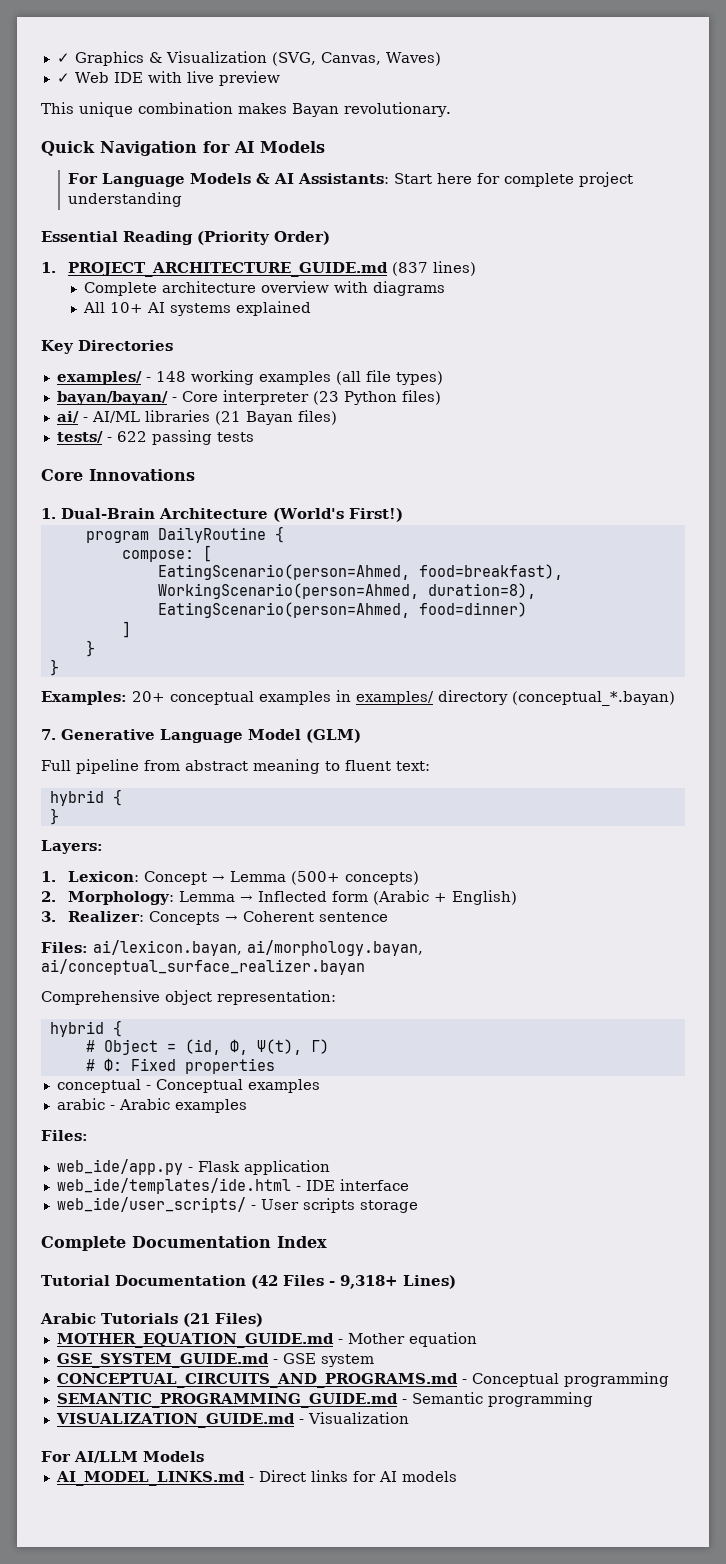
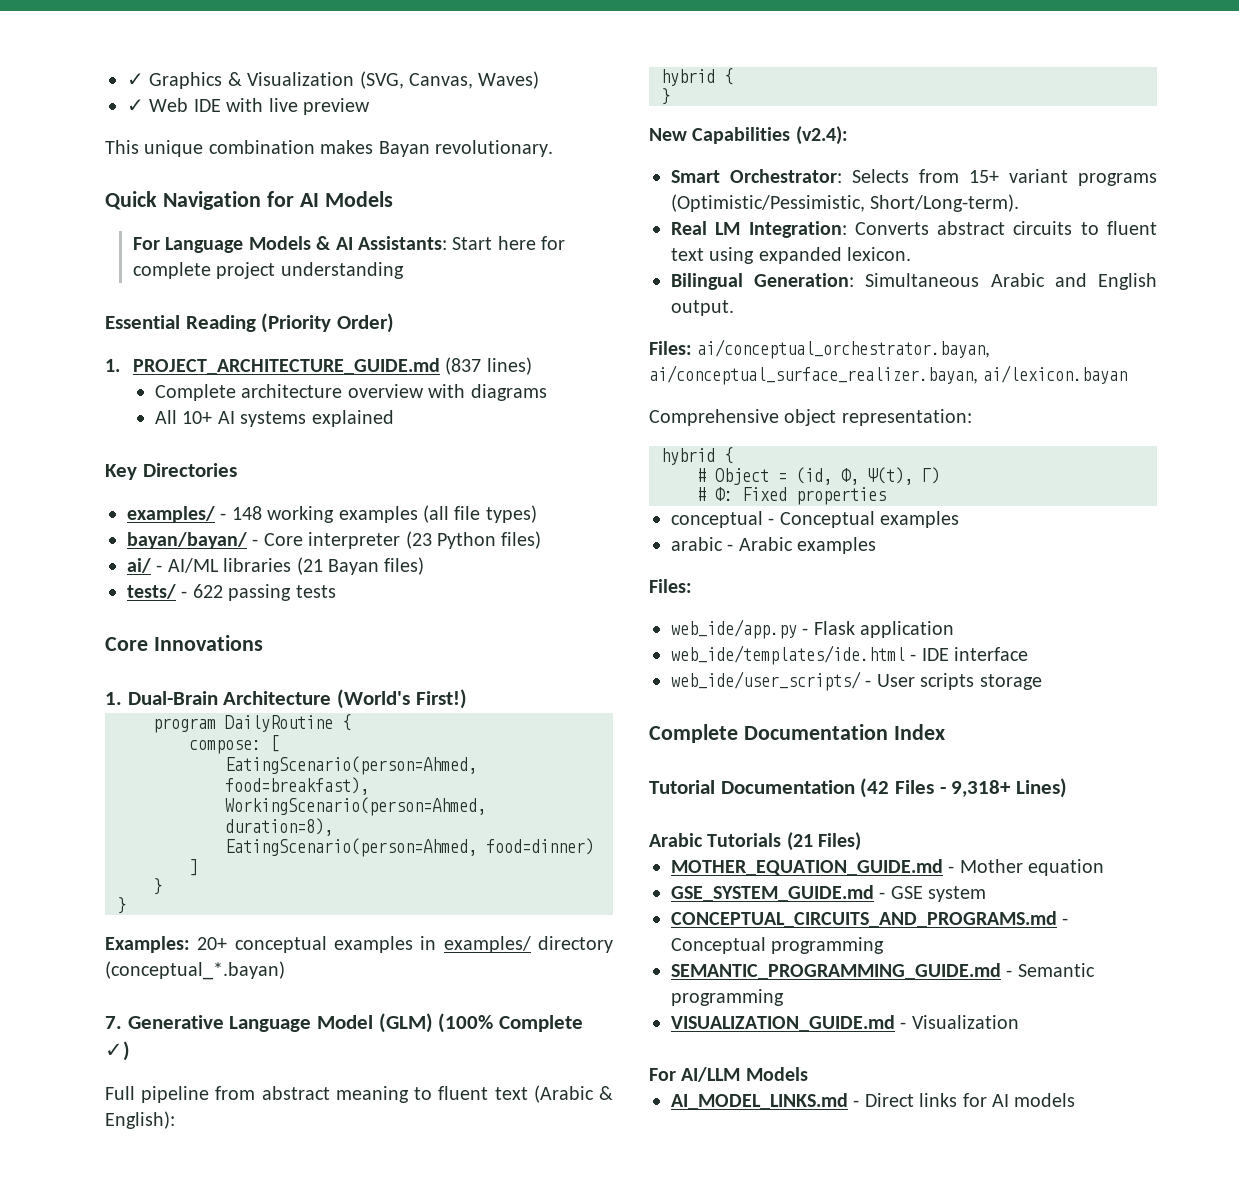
- 7. Generative Language Model (GLM)
+ 7. Generative Language Model (GLM) (100% Complete ✓)
- Full pipeline from abstract meaning to fluent text:
+ Full pipeline from abstract meaning to fluent text (Arabic & English):
- Layers:
- 1. Lexicon: Concept → Lemma (500+ concepts)
- 2. Morphology: Lemma → Inflected form (Arabic + English)
- 3. Realizer: Concepts → Coherent sentence
- Files: ai/lexicon.bayan, ai/morphology.bayan, ai/conceptual_surface_realizer.bayan
+ New Capabilities (v2.4):
+ Smart Orchestrator: Selects from 15+ variant programs (Optimistic/Pessimistic, Short/Long-term).
+ Real LM Integration: Converts abstract circuits to fluent text using expanded lexicon.
+ Bilingual Generation: Simultaneous Arabic and English output.
+ Files: ai/conceptual_orchestrator.bayan, ai/conceptual_surface_realizer.bayan, ai/lexicon.bayan

